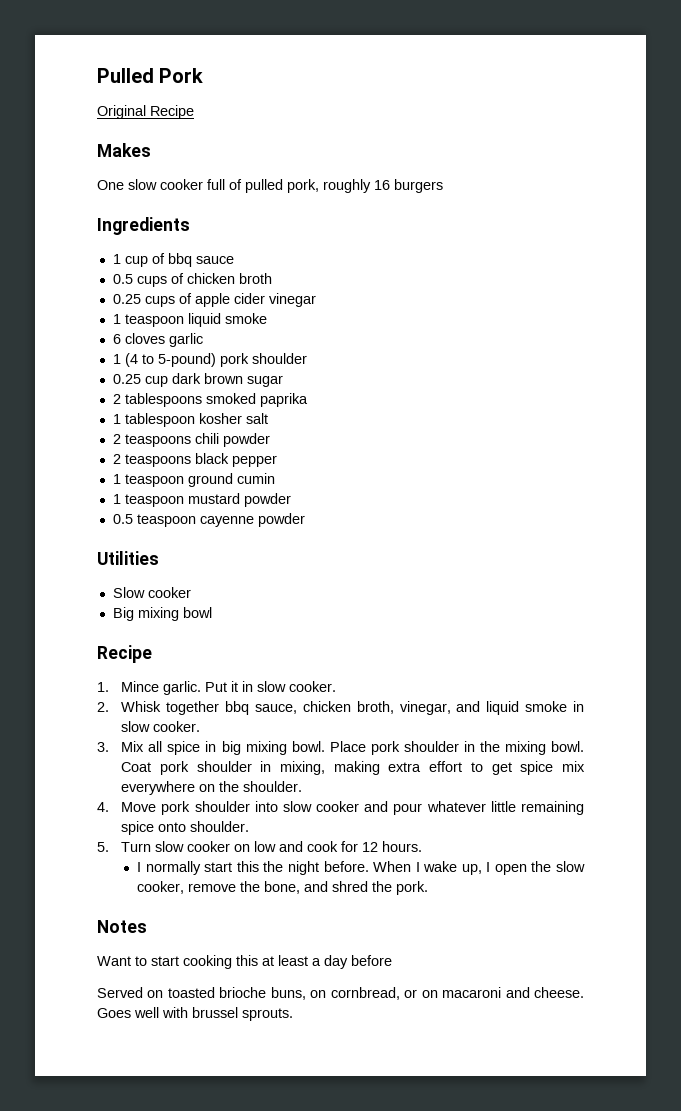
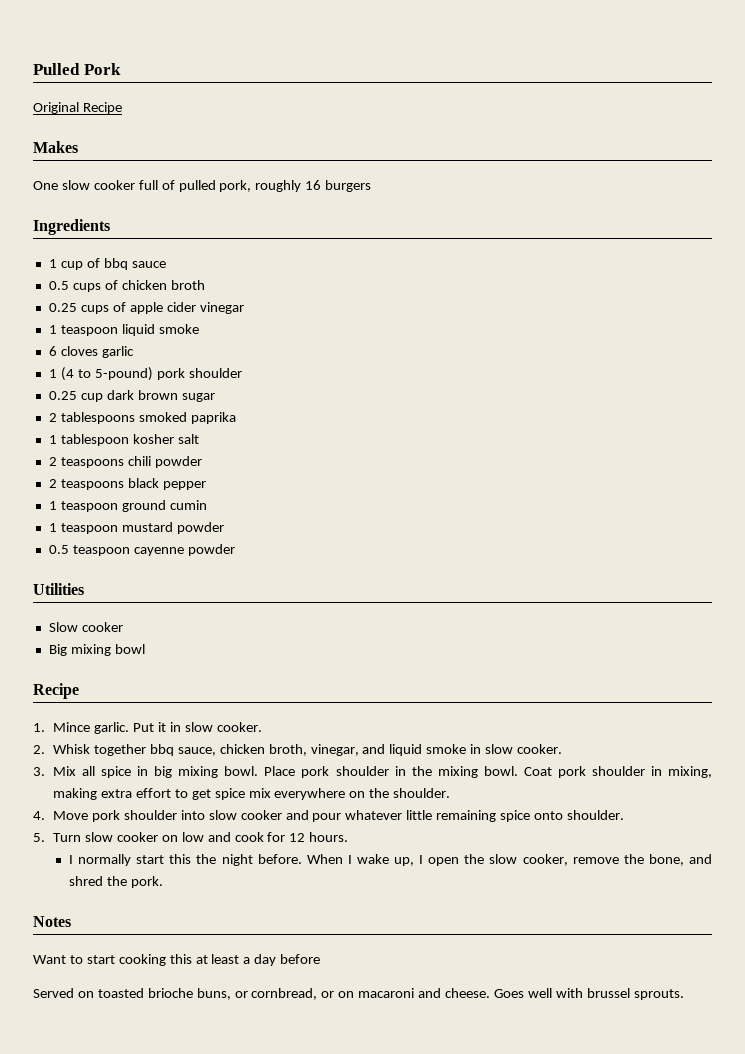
- Served on toasted brioche buns, on cornbread, or on macaroni and cheese.
+ Served on toasted brioche buns, or cornbread, or on macaroni and cheese.

